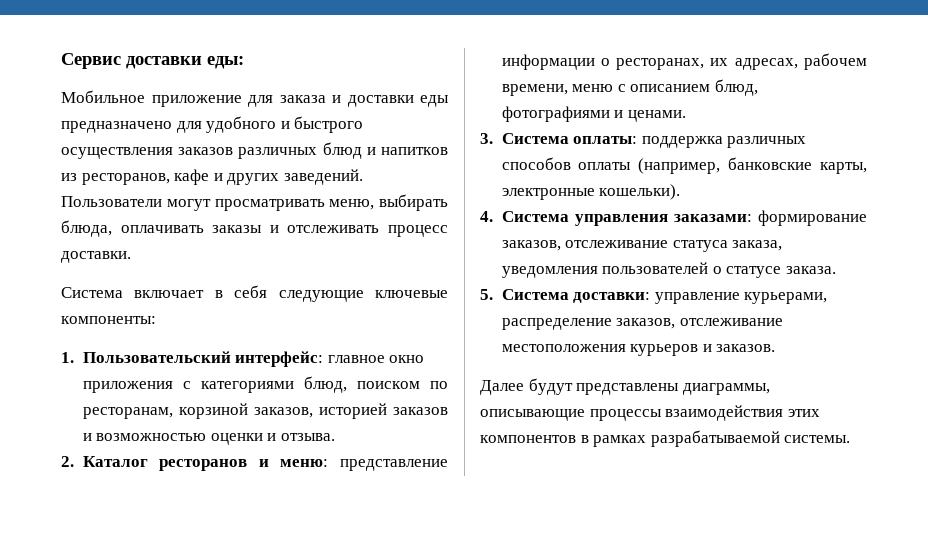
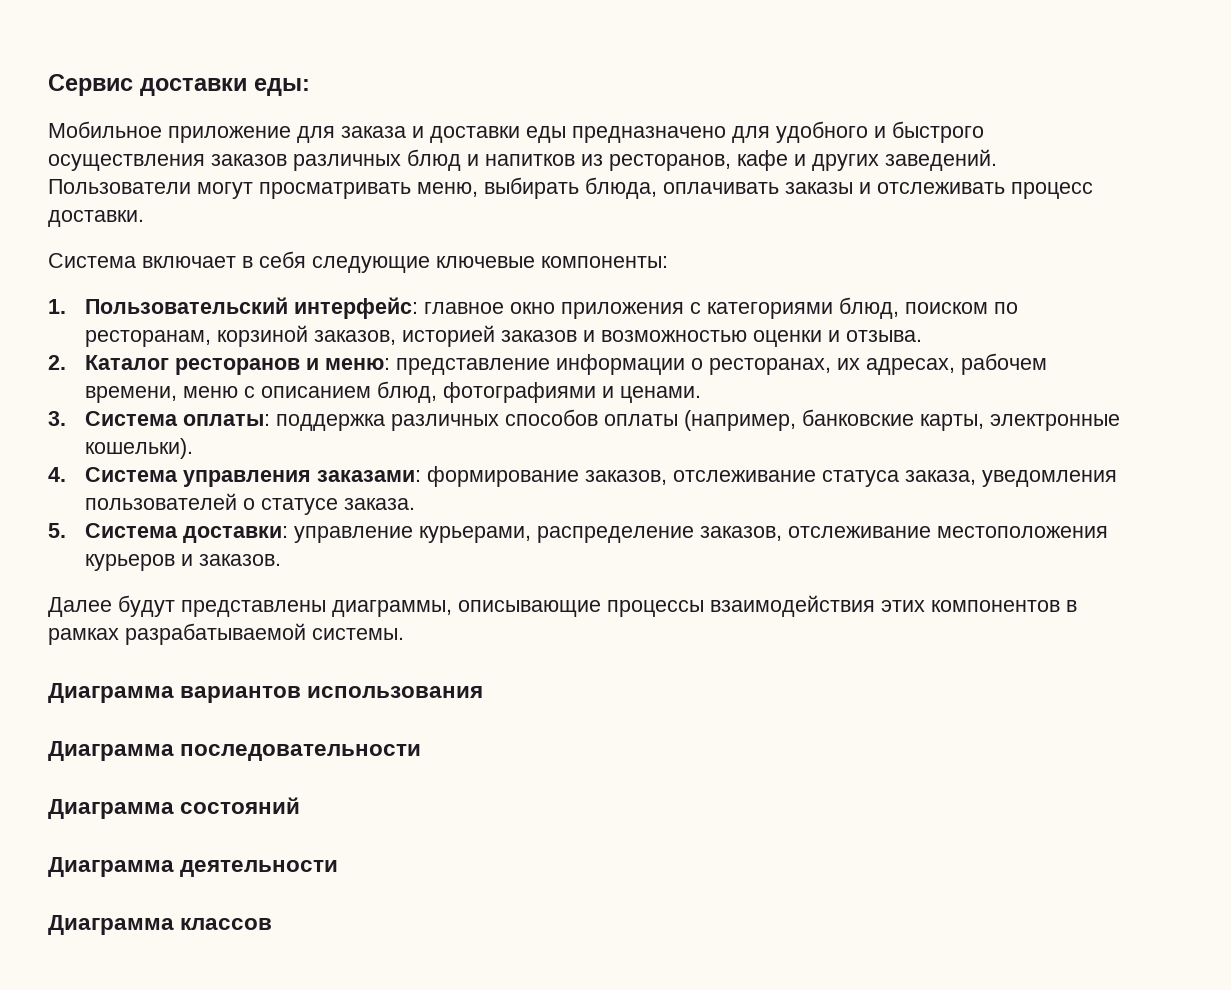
+ Диаграмма вариантов использования
+ Диаграмма последовательности
+ Диаграмма состояний
+ Диаграмма деятельности
+ Диаграмма классов

